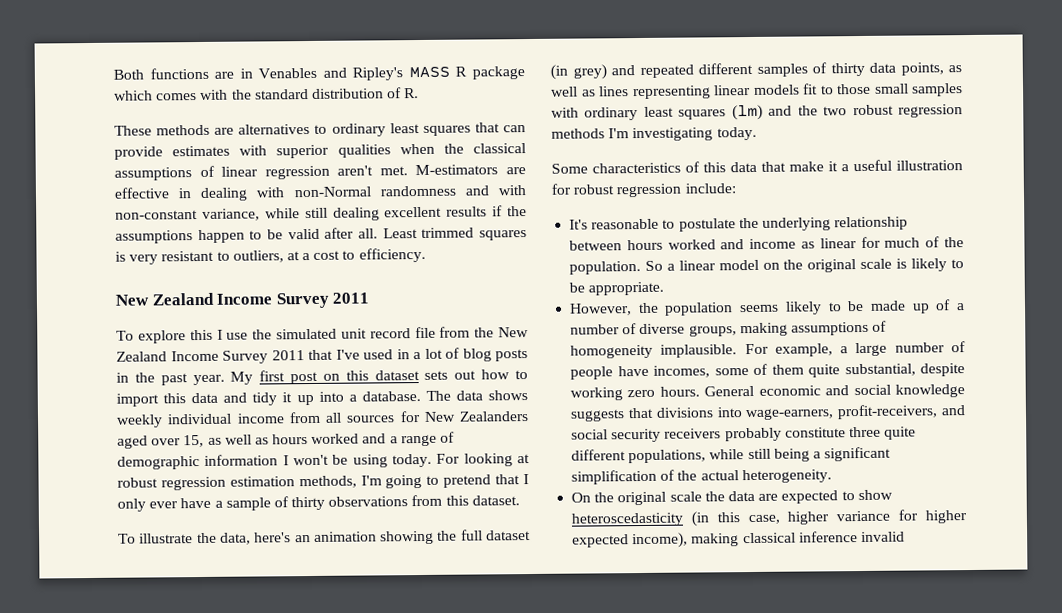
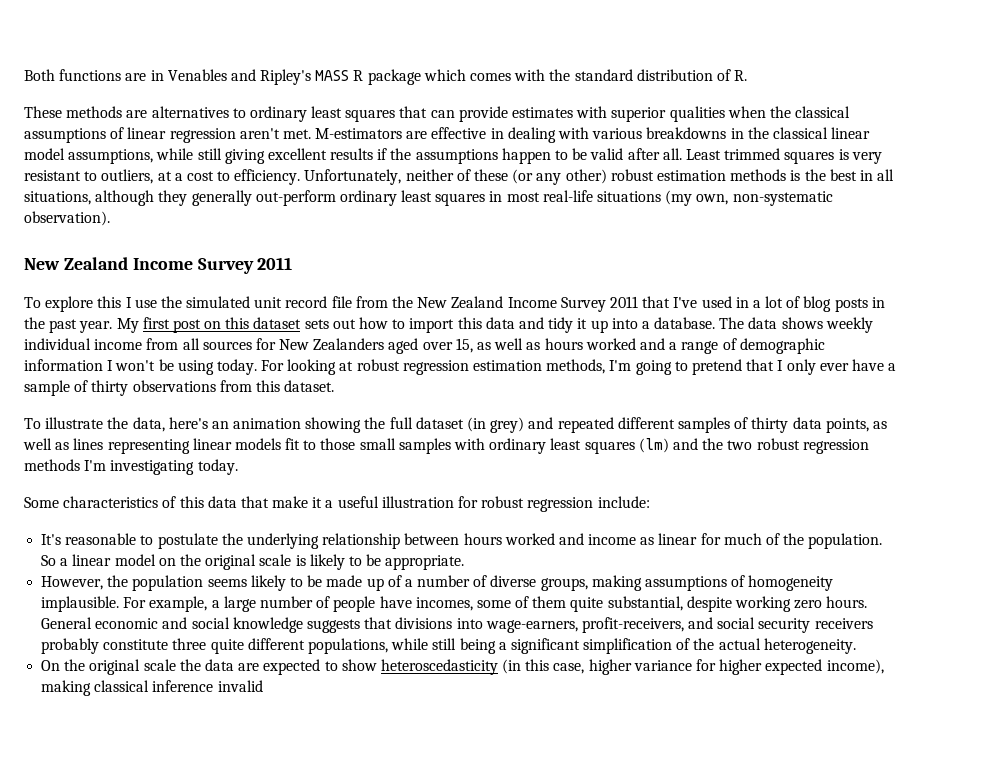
- M-estimators are effective in dealing with non-Normal randomness and with non-constant variance, while still dealing excellent results if the assumptions happen to be valid after all.
+ M-estimators are effective in dealing with various breakdowns in the classical linear model assumptions, while still giving excellent results if the assumptions happen to be valid after all.
+ Unfortunately, neither of these (or any other) robust estimation methods is the best in all situations, although they generally out-perform ordinary least squares in most real-life situations (my own, non-systematic observation).

